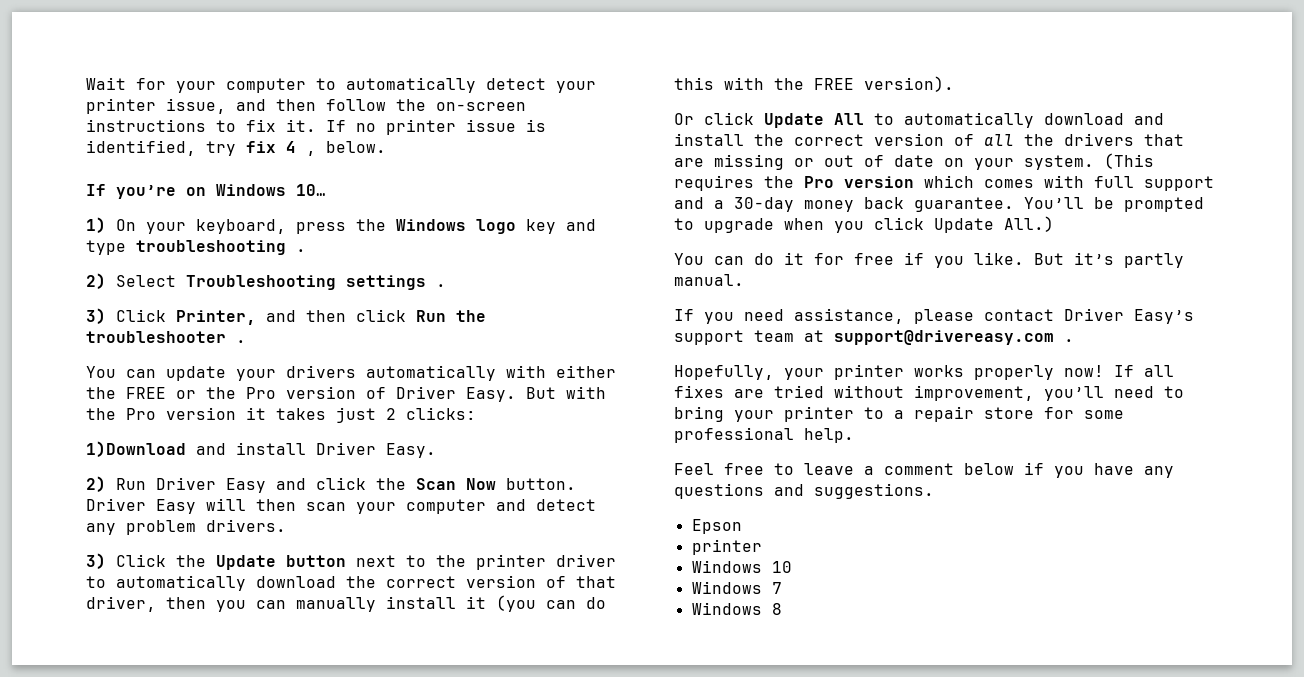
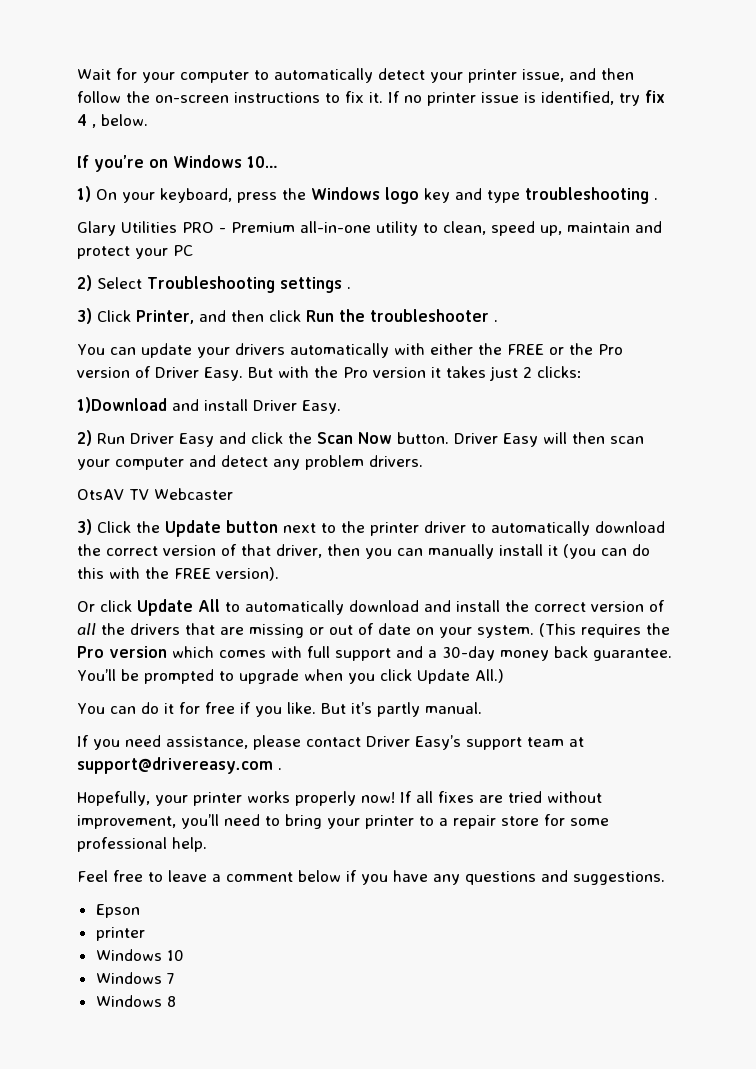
+ Glary Utilities PRO - Premium all-in-one utility to clean, speed up, maintain and protect your PC
+ OtsAV TV Webcaster

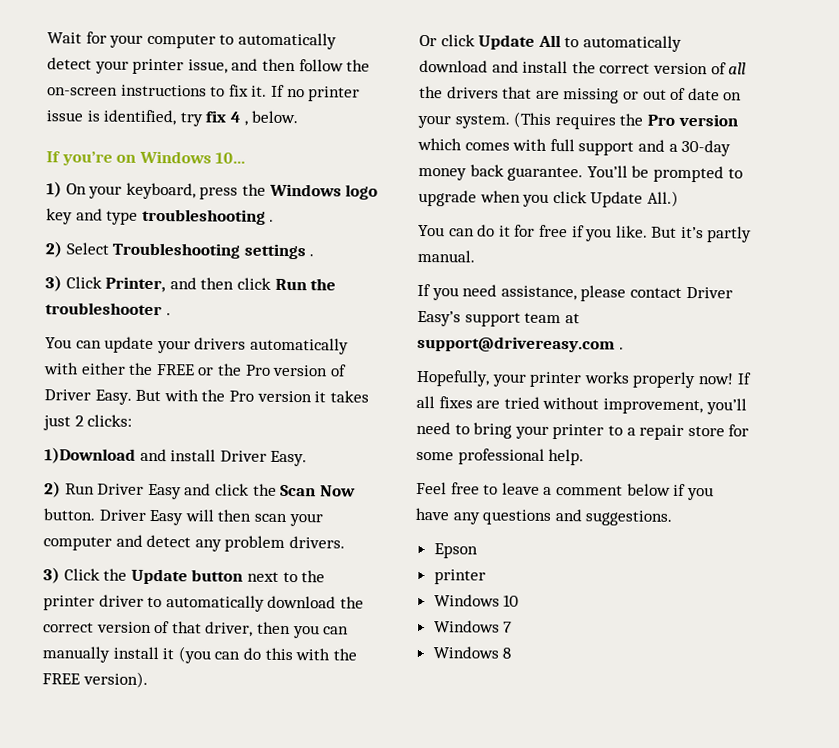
- Glary Utilities PRO - Premium all-in-one utility to clean, speed up, maintain and protect your PC
- OtsAV TV Webcaster

